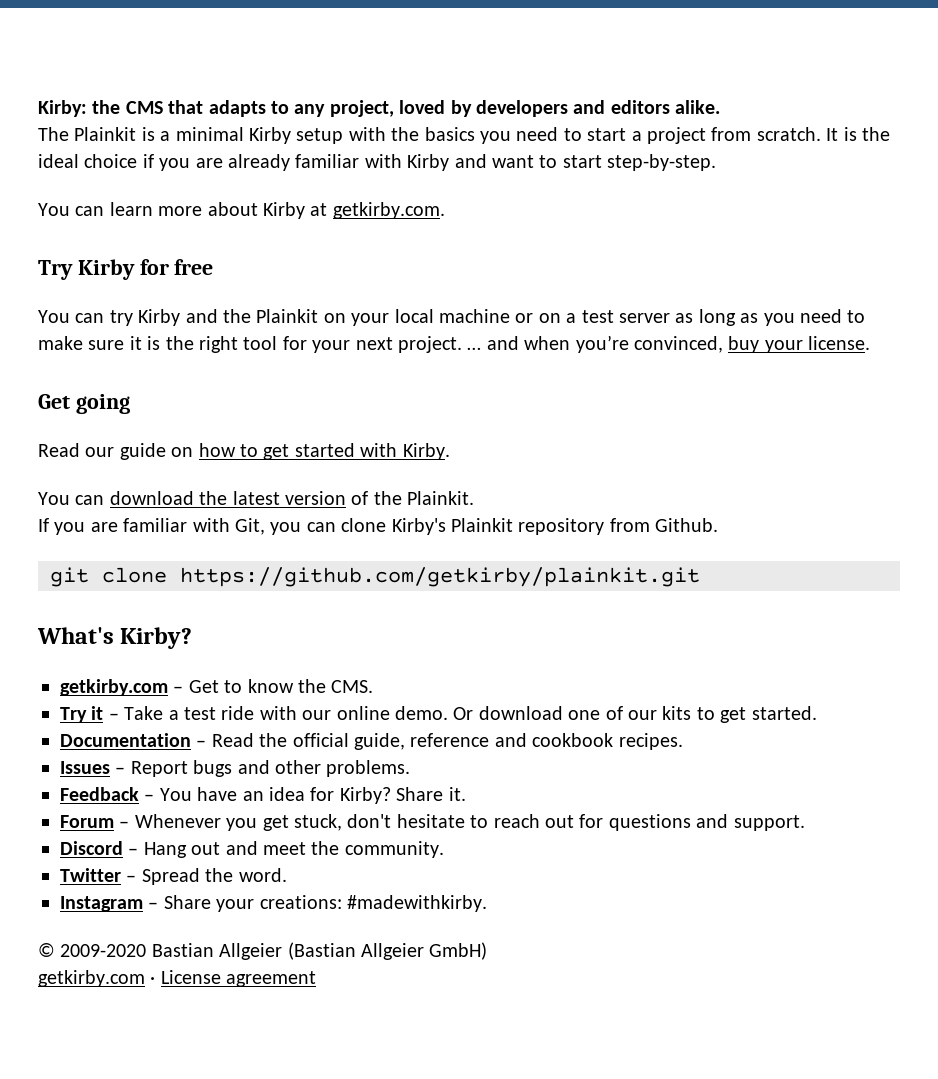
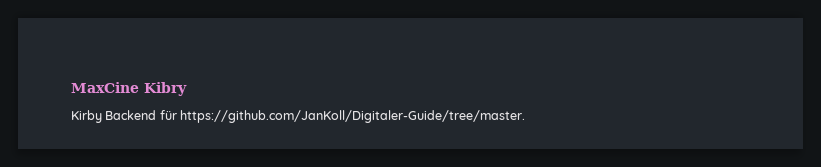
- Kirby: the CMS that adapts to any project, loved by developers and editors alike.
- The Plainkit is a minimal Kirby setup with the basics you need to start a project from scratch. It is the ideal choice if you are already familiar with Kirby and want to start step-by-step.
- You can learn more about Kirby at getkirby.com.
- Try Kirby for free
- You can try Kirby and the Plainkit on your local machine or on a test server as long as you need to make sure it is the right tool for your next project. … and when you’re convinced, buy your license.
- Get going
- Read our guide on how to get started with Kirby.
- You can download the latest version of the Plainkit.
- If you are familiar with Git, you can clone Kirby's Plainkit repository from Github.
- git clone https://github.com/getkirby/plainkit.git
- What's Kirby?
- getkirby.com – Get to know the CMS.
- Try it – Take a test ride with our online demo. Or download one of our kits to get started.
- Documentation – Read the official guide, reference and cookbook recipes.
- Issues – Report bugs and other problems.
- Feedback – You have an idea for Kirby? Share it.
- Forum – Whenever you get stuck, don't hesitate to reach out for questions and support.
- Discord – Hang out and meet the community.
- Twitter – Spread the word.
- Instagram – Share your creations: #madewithkirby.
- © 2009-2020 Bastian Allgeier (Bastian Allgeier GmbH)
- getkirby.com · License agreement
+ MaxCine Kibry
+ Kirby Backend für https://github.com/JanKoll/Digitaler-Guide/tree/master.

